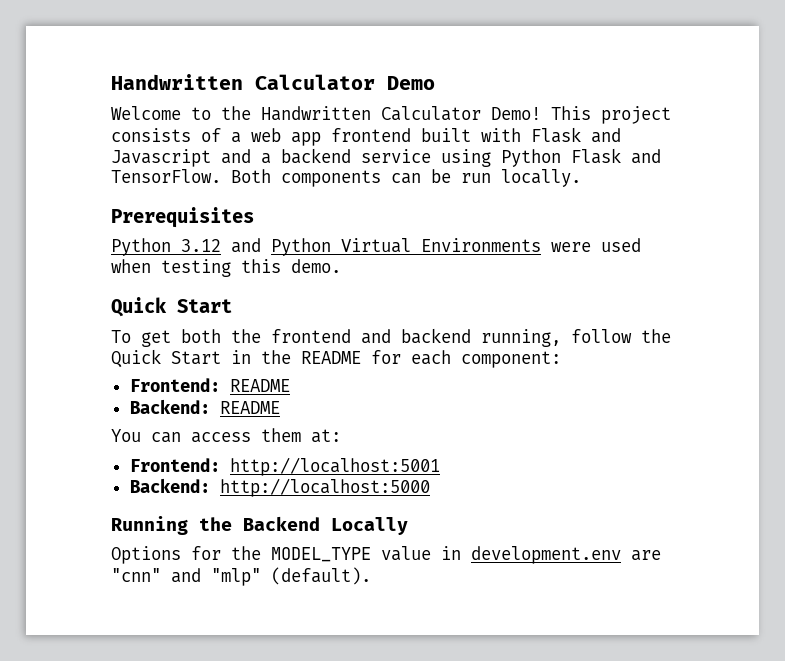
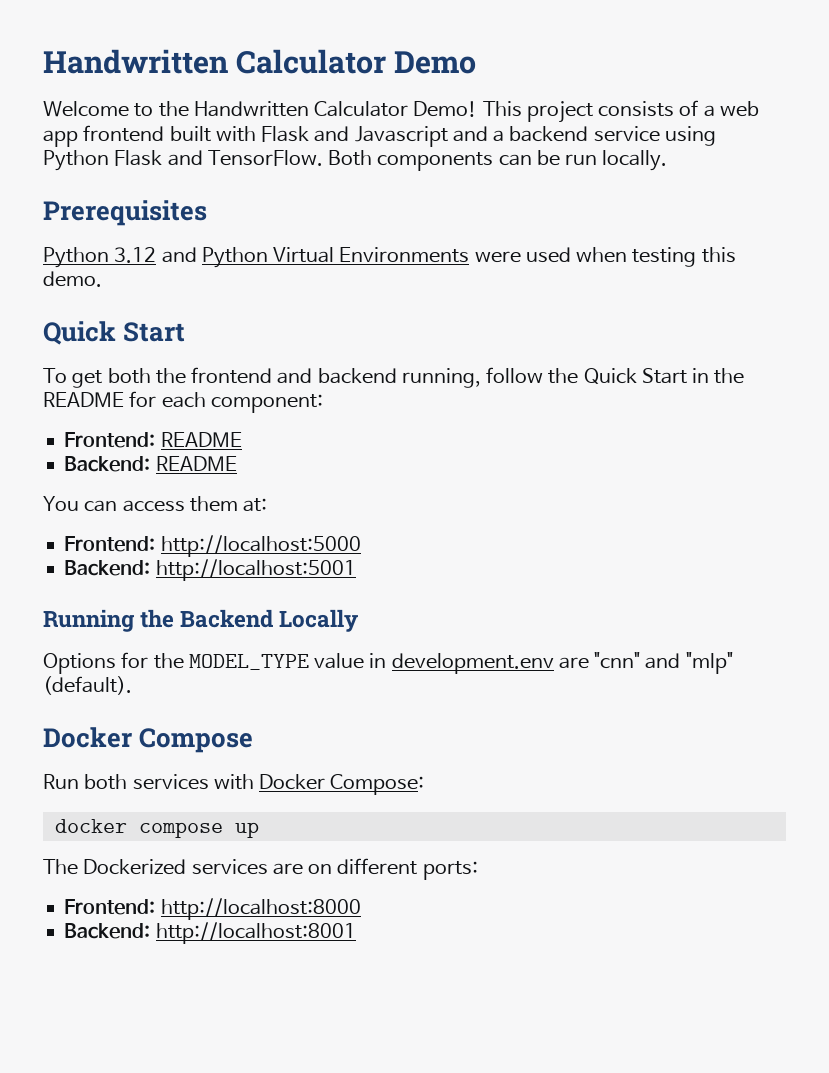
- Frontend: http://localhost:5001
- Backend: http://localhost:5000
+ Frontend: http://localhost:5000
+ Backend: http://localhost:5001
+ Docker Compose
+ Run both services with Docker Compose:
+ docker compose up
+ The Dockerized services are on different ports:
+ Frontend: http://localhost:8000
+ Backend: http://localhost:8001

